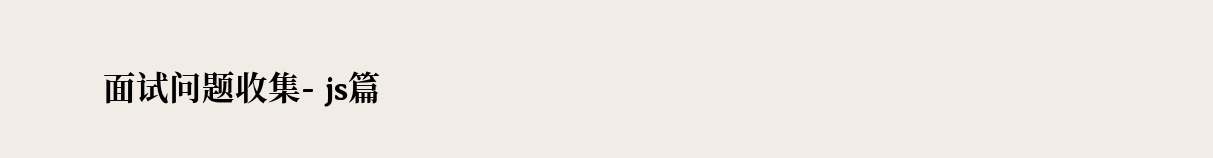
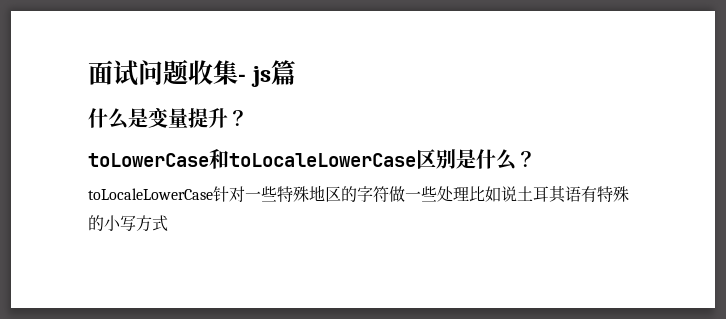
+ 什么是变量提升？
+ toLowerCase和toLocaleLowerCase区别是什么？
+ toLocaleLowerCase针对一些特殊地区的字符做一些处理比如说土耳其语有特殊的小写方式

